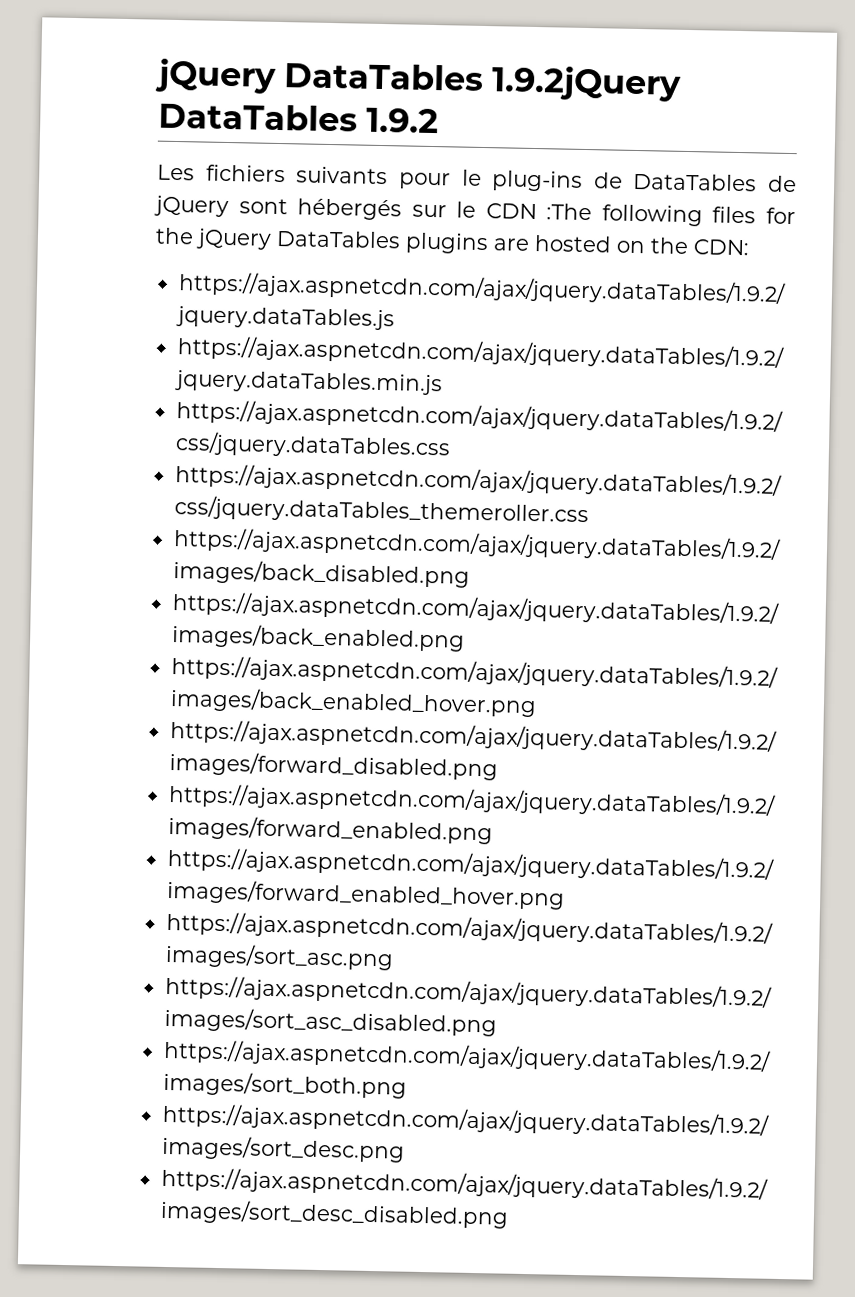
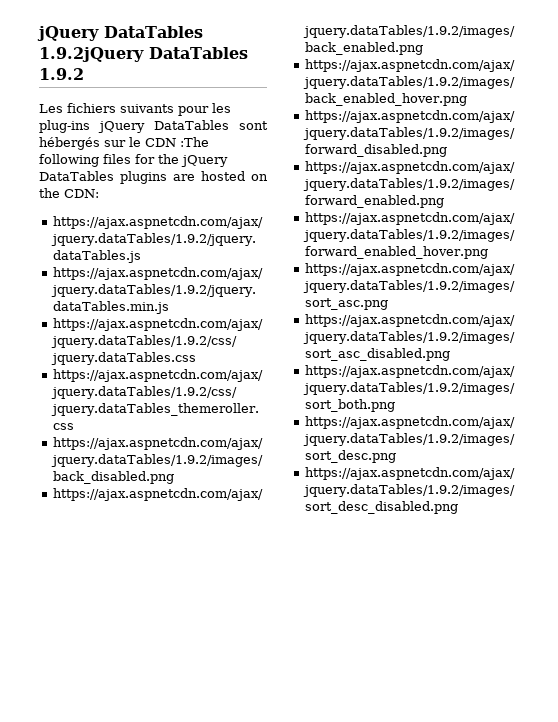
- Les fichiers suivants pour le plug-ins de DataTables de jQuery sont hébergés sur le CDN :The following files for the jQuery DataTables plugins are hosted on the CDN:
+ Les fichiers suivants pour les plug-ins jQuery DataTables sont hébergés sur le CDN :The following files for the jQuery DataTables plugins are hosted on the CDN:

